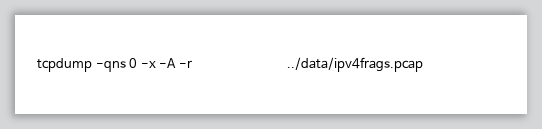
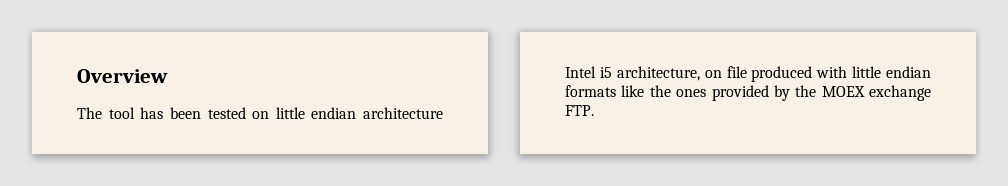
- tcpdump -qns 0 -x -A -r ../data/ipv4frags.pcap
+ Overview
+ The tool has been tested on little endian architecture Intel i5 architecture, on file produced with little endian formats like the ones provided by the MOEX exchange FTP.

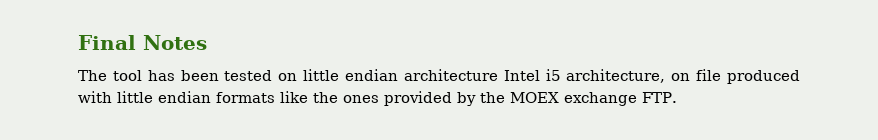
- Overview
+ Final Notes

